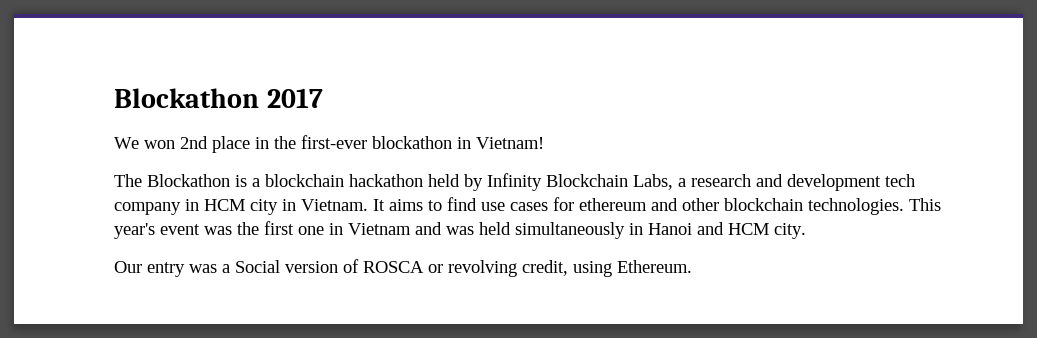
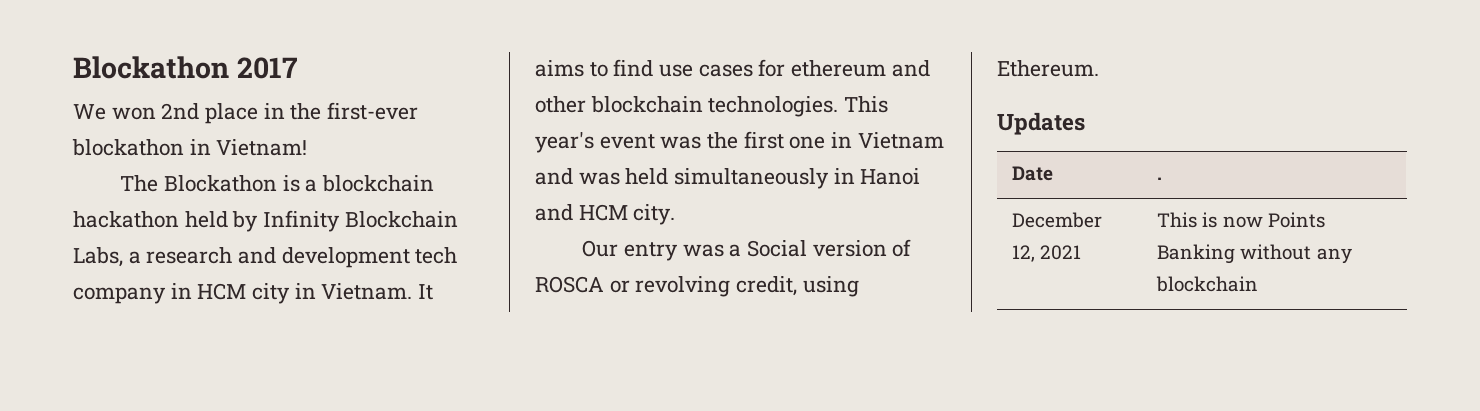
+ Updates
+ Date | .
+ December 12, 2021 | This is now Points Banking without any blockchain

